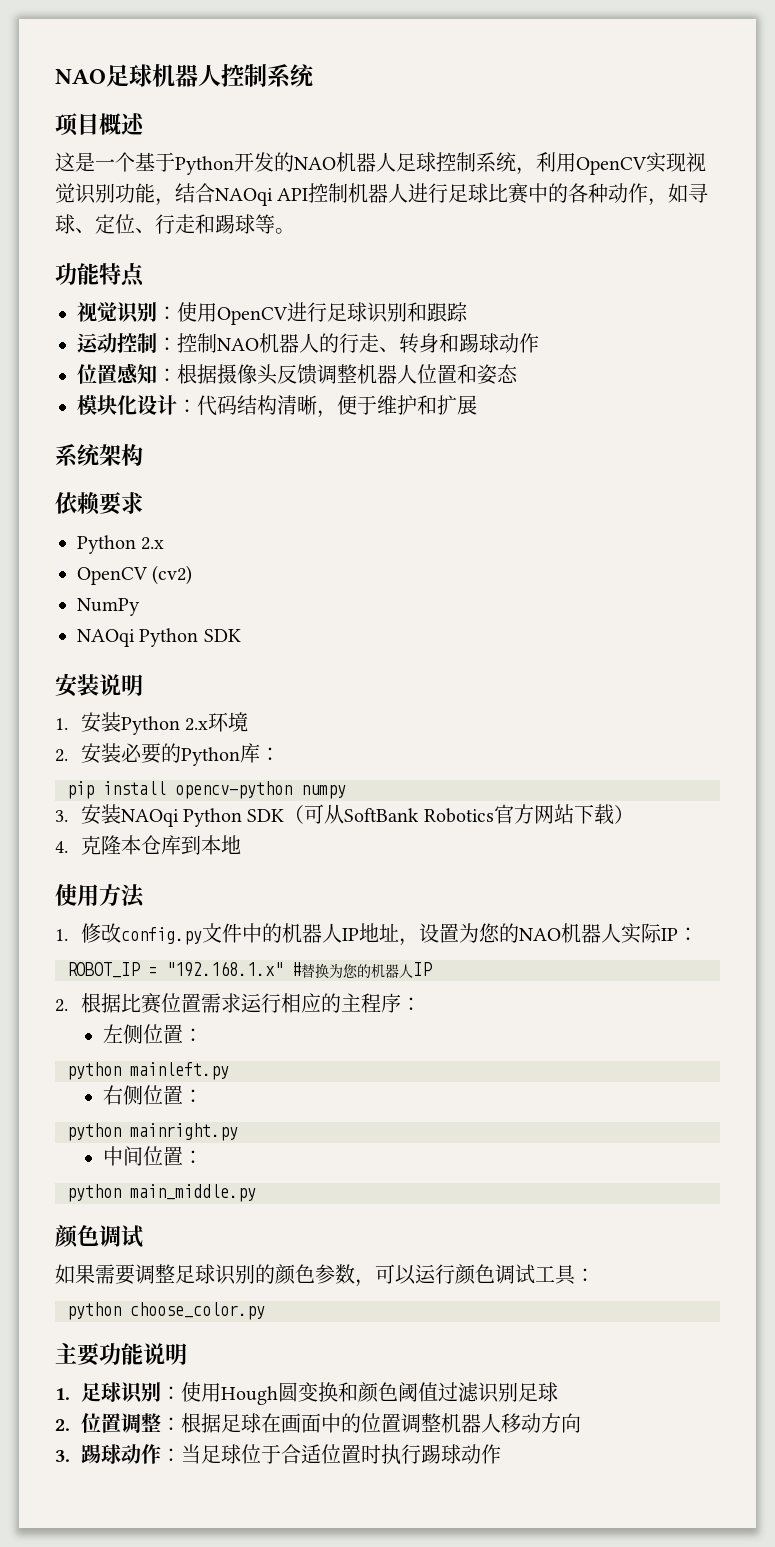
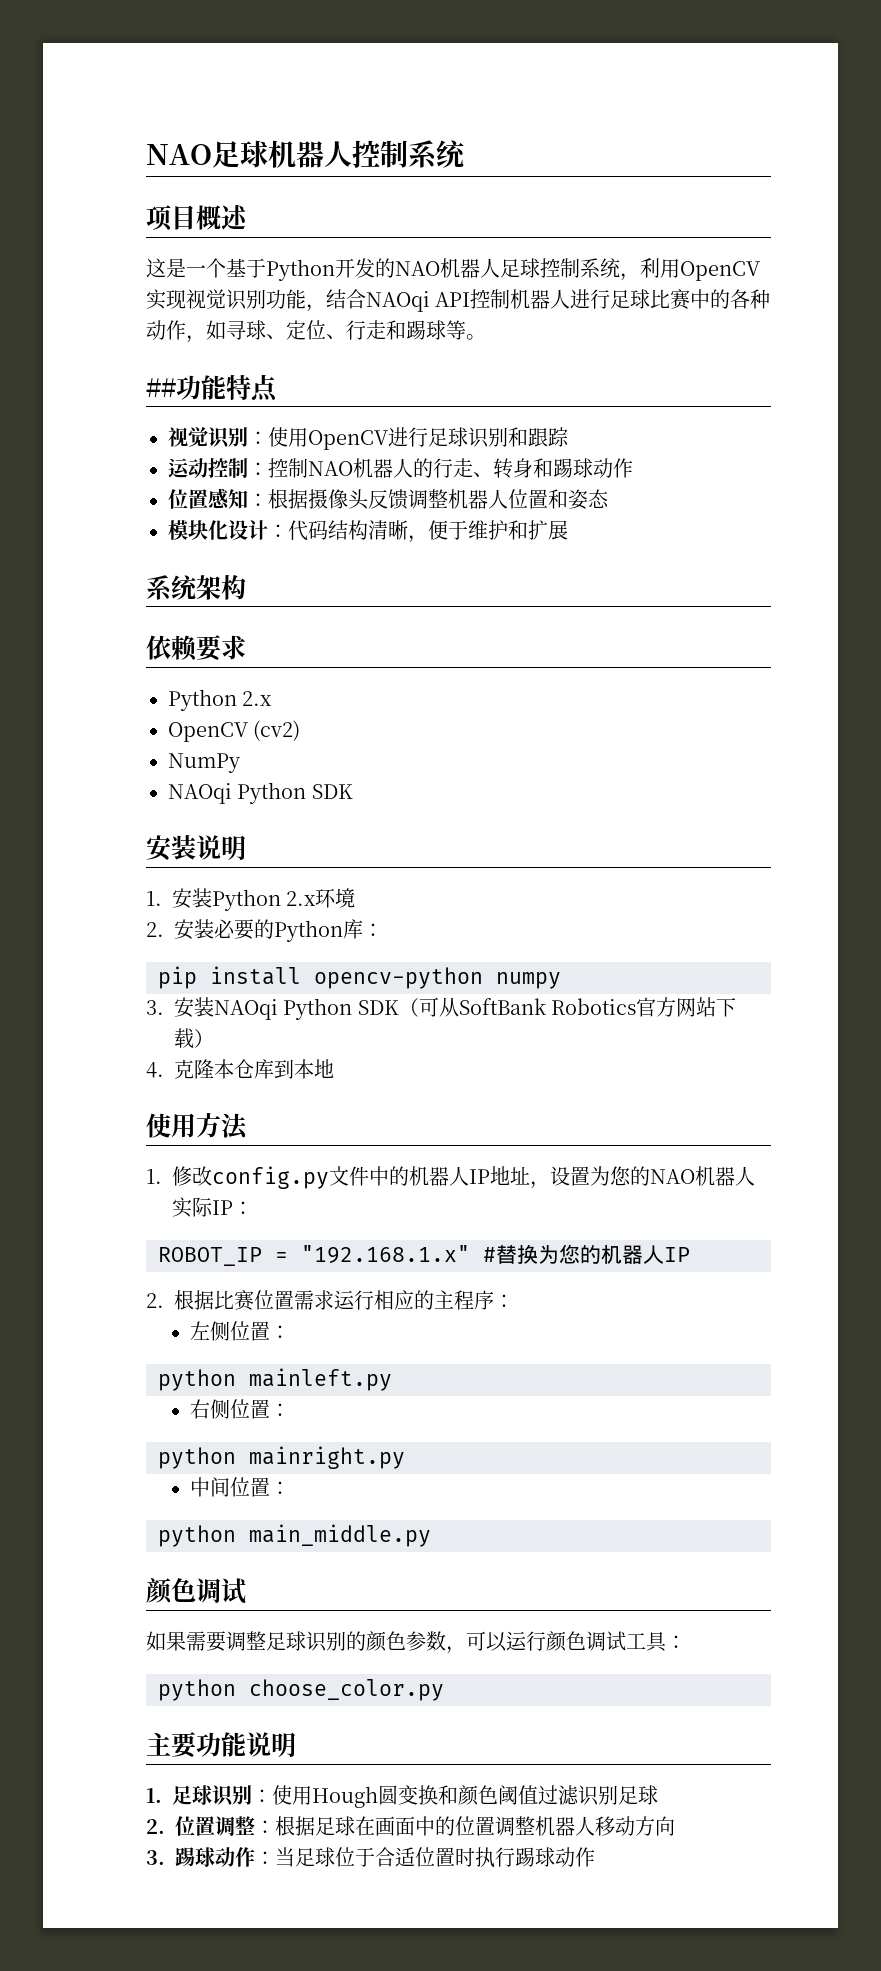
- 功能特点
+ ##功能特点

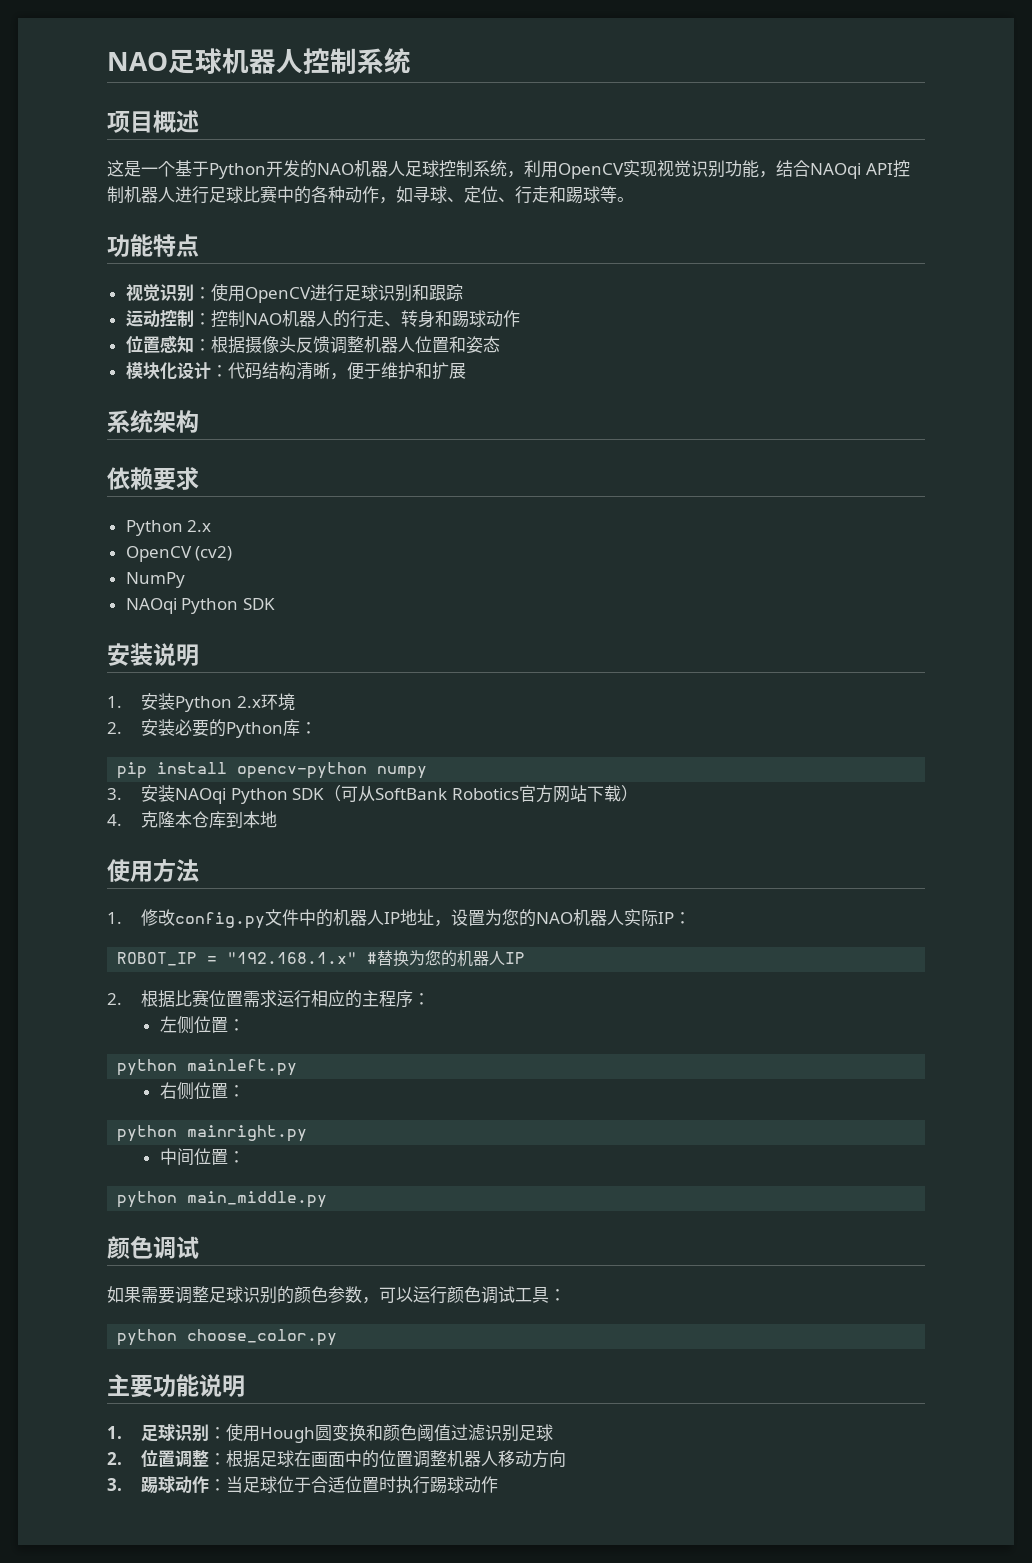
- ##功能特点
+ 功能特点

